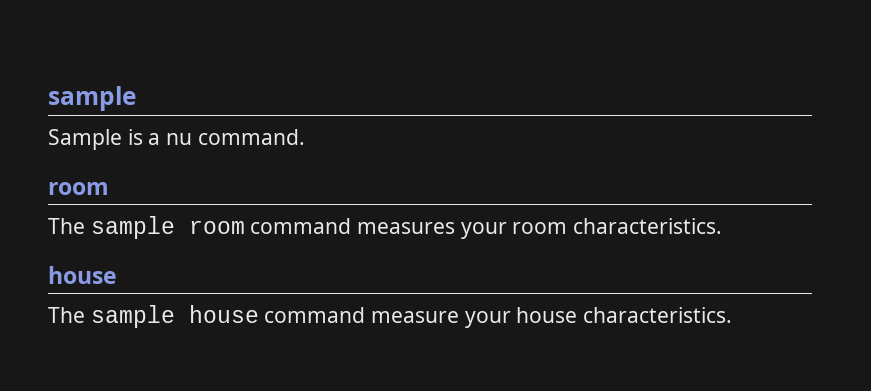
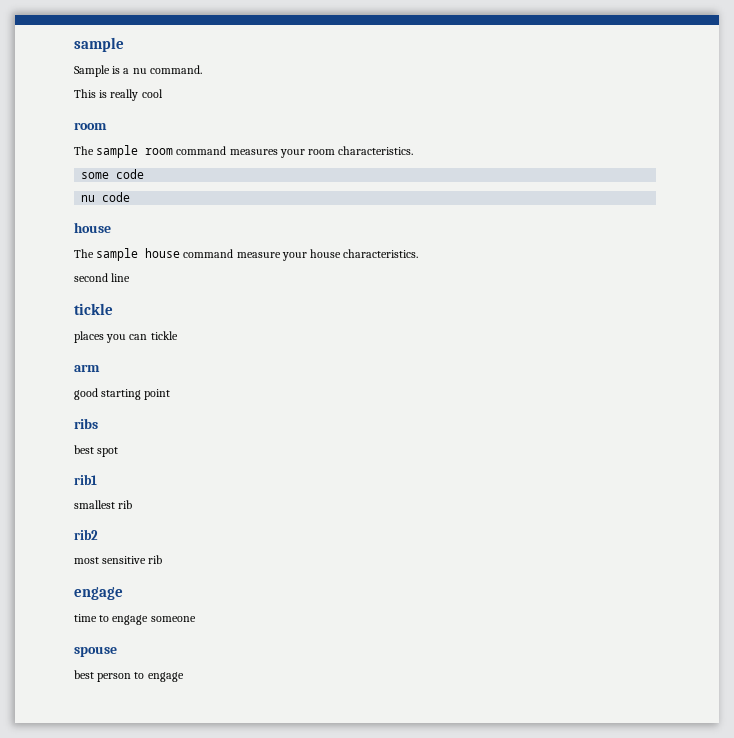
+ This is really cool
+ some code
+ nu code
+ second line
+ tickle
+ places you can tickle
+ arm
+ good starting point
+ ribs
+ best spot
+ rib1
+ smallest rib
+ rib2
+ most sensitive rib
+ engage
+ time to engage someone
+ spouse
+ best person to engage

